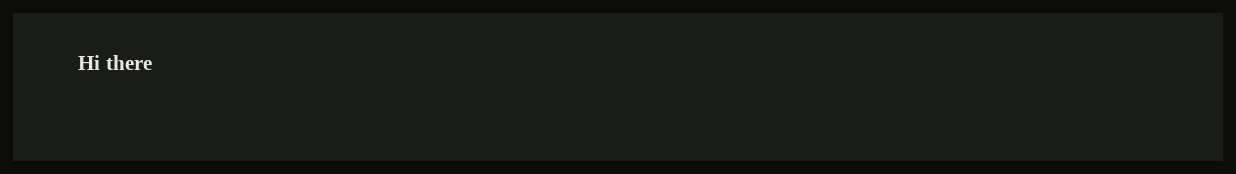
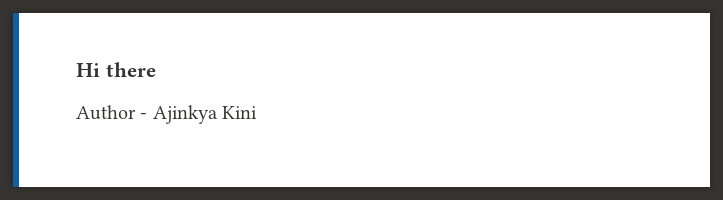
+ Author - Ajinkya Kini

